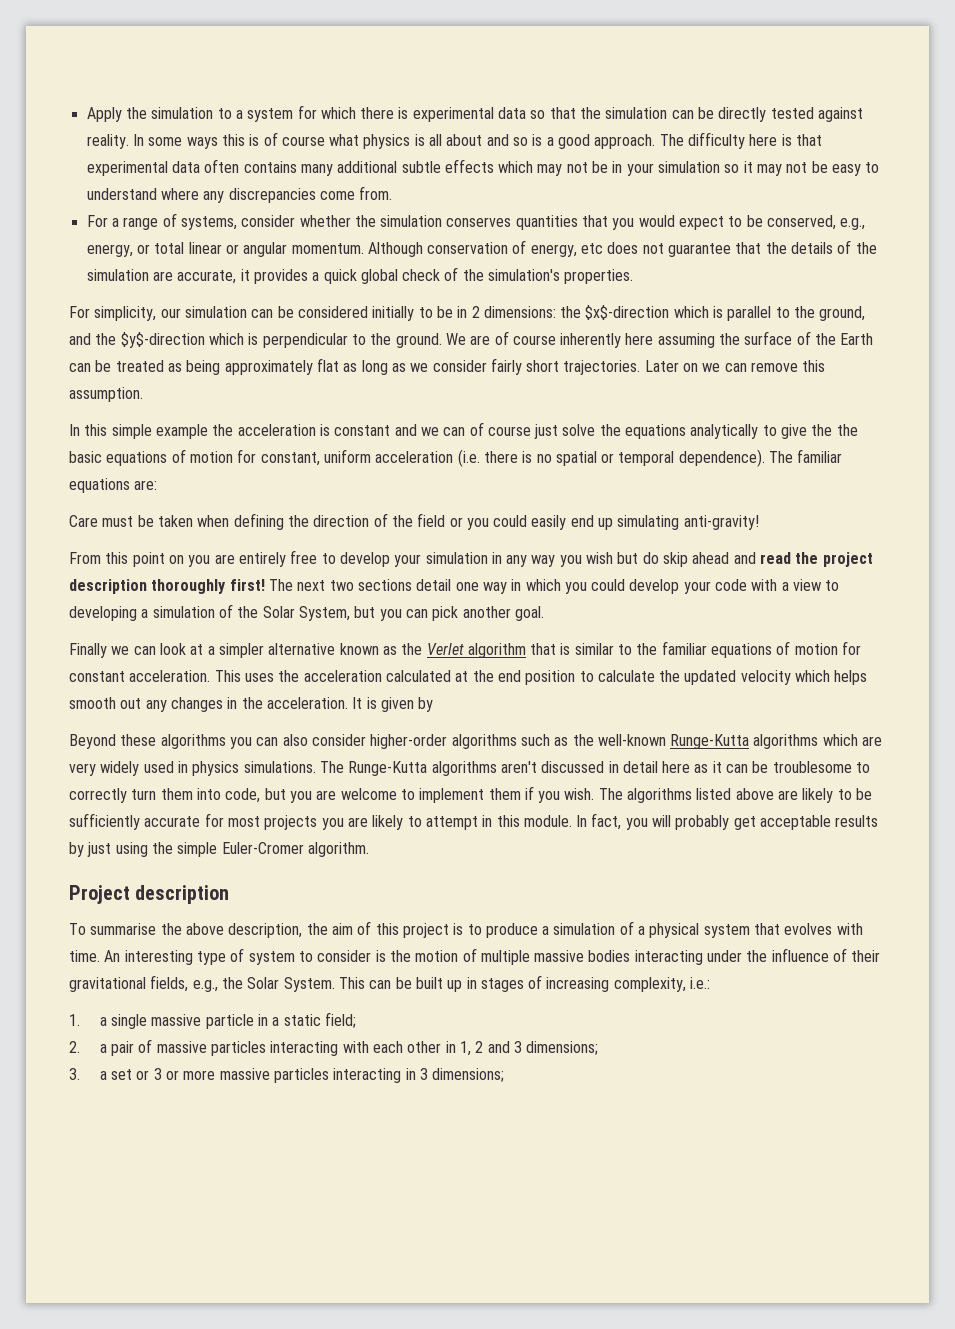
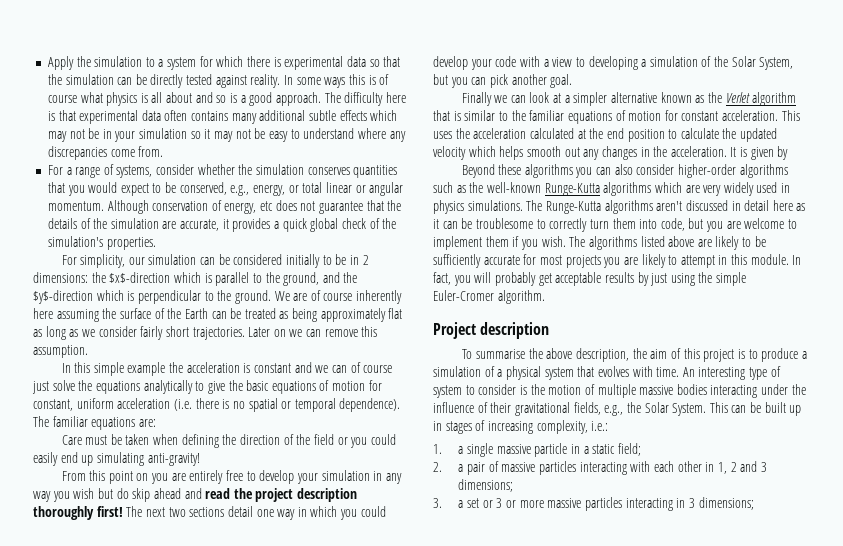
- In this simple example the acceleration is constant and we can of course just solve the equations analytically to give the the basic equations of motion for constant, uniform acceleration (i.e. there is no spatial or temporal dependence).
+ In this simple example the acceleration is constant and we can of course just solve the equations analytically to give the basic equations of motion for constant, uniform acceleration (i.e. there is no spatial or temporal dependence).

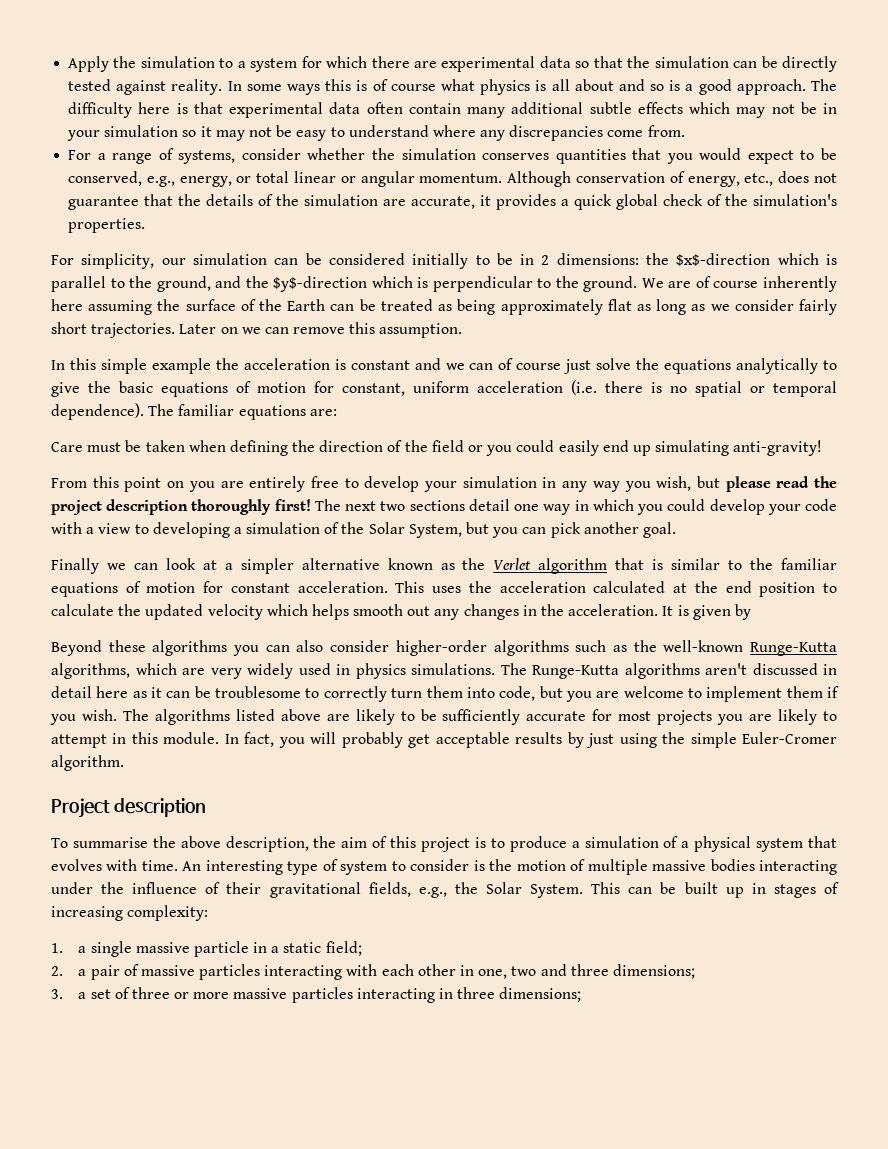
- Apply the simulation to a system for which there is experimental data so that the simulation can be directly tested against reality.
+ Apply the simulation to a system for which there are experimental data so that the simulation can be directly tested against reality.
- The difficulty here is that experimental data often contains many additional subtle effects which may not be in your simulation so it may not be easy to understand where any discrepancies come from.
+ The difficulty here is that experimental data often contain many additional subtle effects which may not be in your simulation so it may not be easy to understand where any discrepancies come from.
- Although conservation of energy, etc does not guarantee that the details of the simulation are accurate, it provides a quick global check of the simulation's properties.
+ Although conservation of energy, etc., does not guarantee that the details of the simulation are accurate, it provides a quick global check of the simulation's properties.
- From this point on you are entirely free to develop your simulation in any way you wish but do skip ahead and read the project description thoroughly first!
+ From this point on you are entirely free to develop your simulation in any way you wish, but please read the project description thoroughly first!
- Beyond these algorithms you can also consider higher-order algorithms such as the well-known Runge-Kutta algorithms which are very widely used in physics simulations.
+ Beyond these algorithms you can also consider higher-order algorithms such as the well-known Runge-Kutta algorithms, which are very widely used in physics simulations.
- This can be built up in stages of increasing complexity, i.e.:
+ This can be built up in stages of increasing complexity:
- 2. a pair of massive particles interacting with each other in 1, 2 and 3 dimensions;
+ 2. a pair of massive particles interacting with each other in one, two and three dimensions;
- 3. a set or 3 or more massive particles interacting in 3 dimensions;
+ 3. a set of three or more massive particles interacting in three dimensions;

